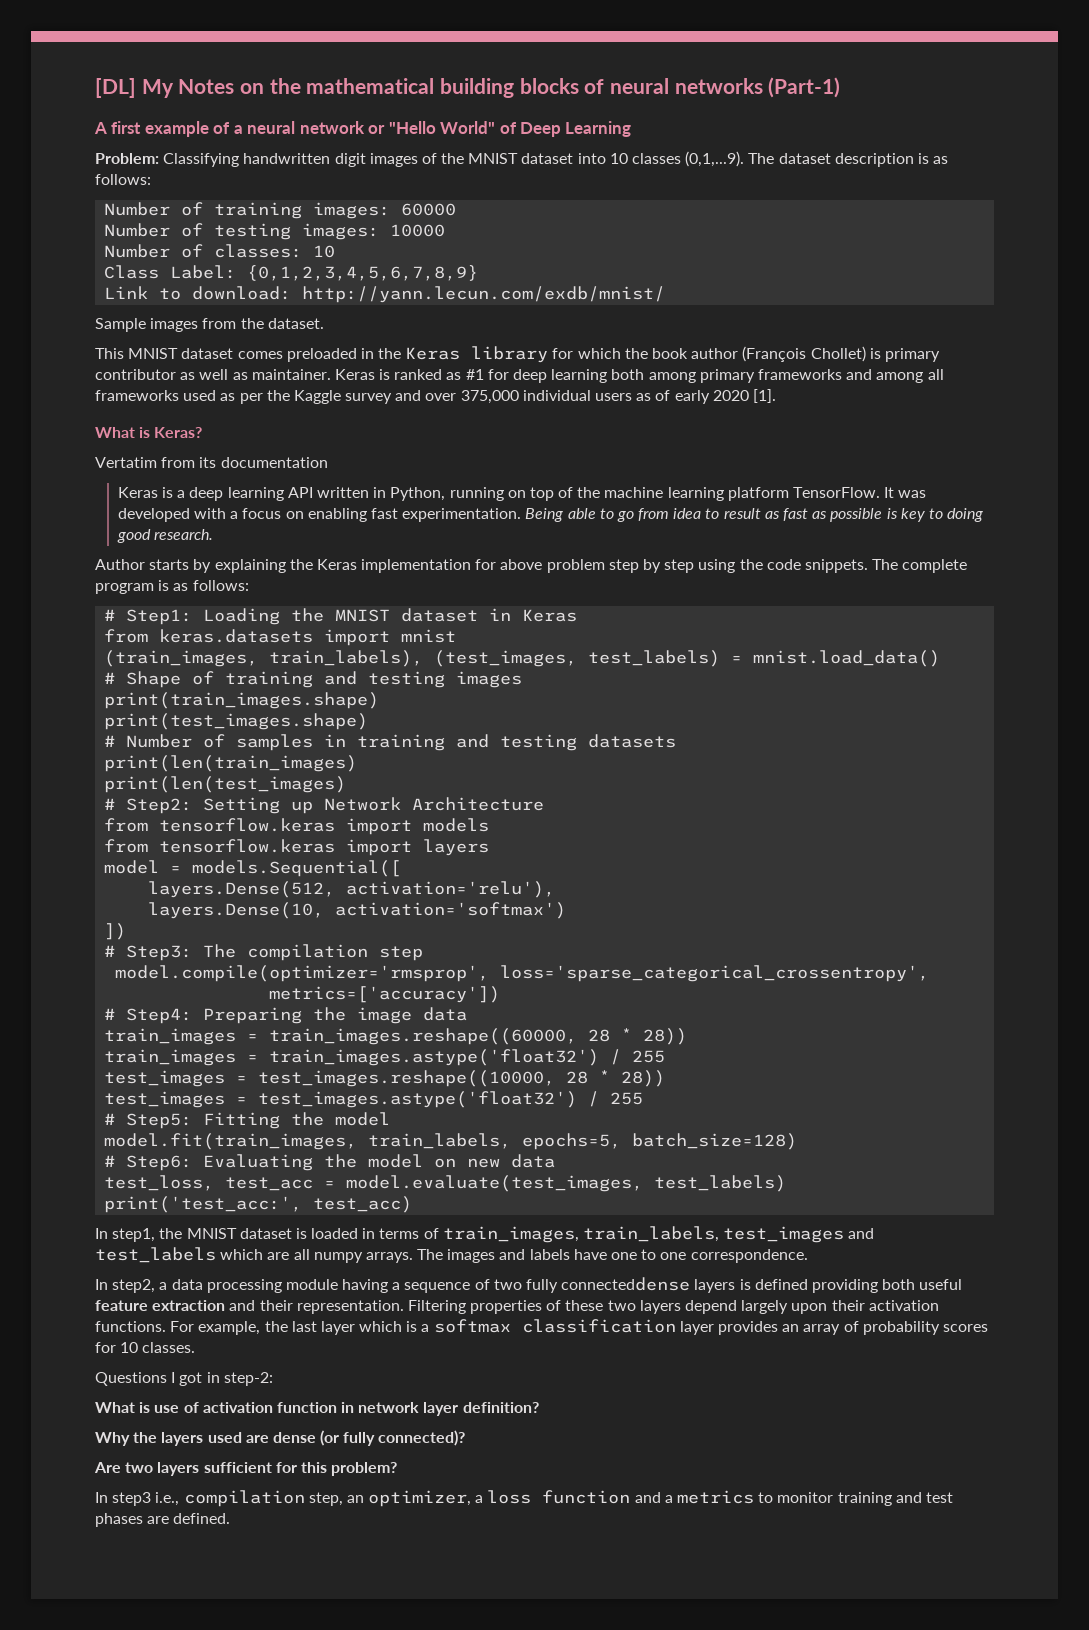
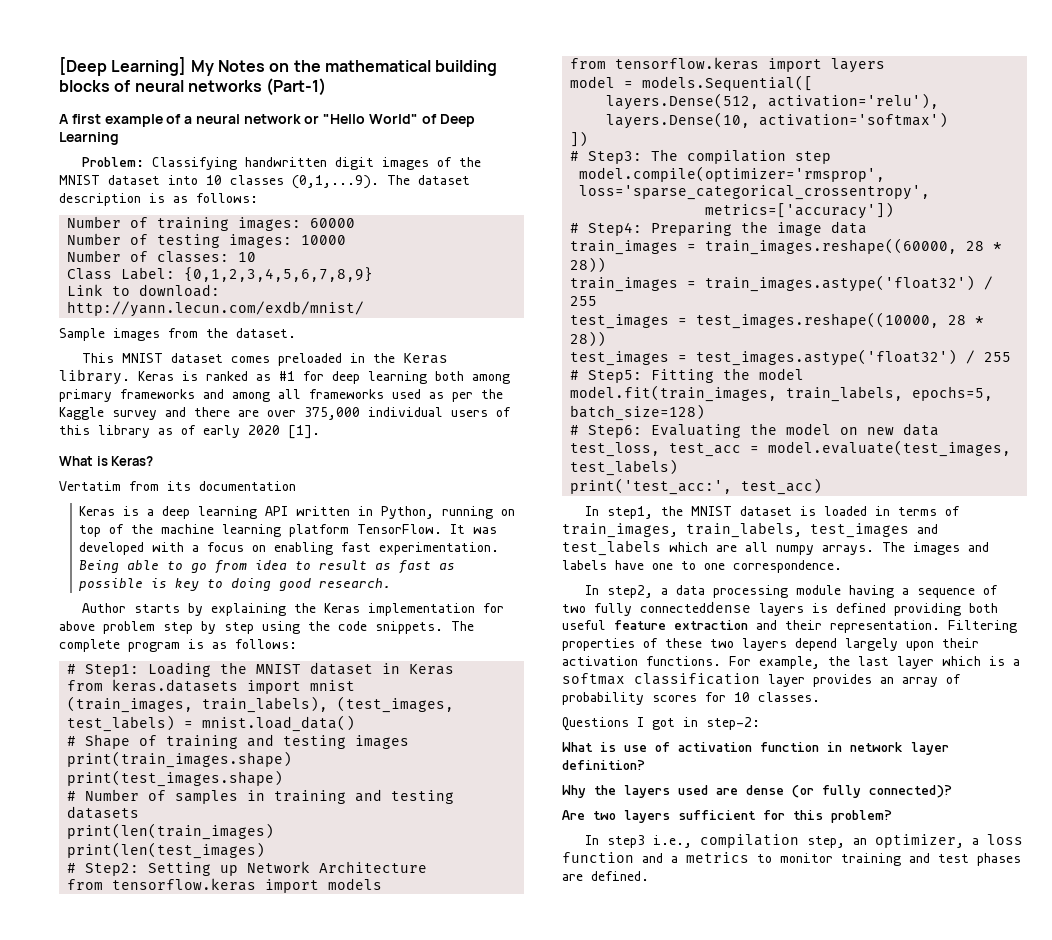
- [DL] My Notes on the mathematical building blocks of neural networks (Part-1)
+ [Deep Learning] My Notes on the mathematical building blocks of neural networks (Part-1)
- This MNIST dataset comes preloaded in the Keras library for which the book author (François Chollet) is primary contributor as well as maintainer.
+ This MNIST dataset comes preloaded in the Keras library.
- Keras is ranked as #1 for deep learning both among primary frameworks and among all frameworks used as per the Kaggle survey and over 375,000 individual users as of early 2020 [1].
+ Keras is ranked as #1 for deep learning both among primary frameworks and among all frameworks used as per the Kaggle survey and there are over 375,000 individual users of this library as of early 2020 [1].

